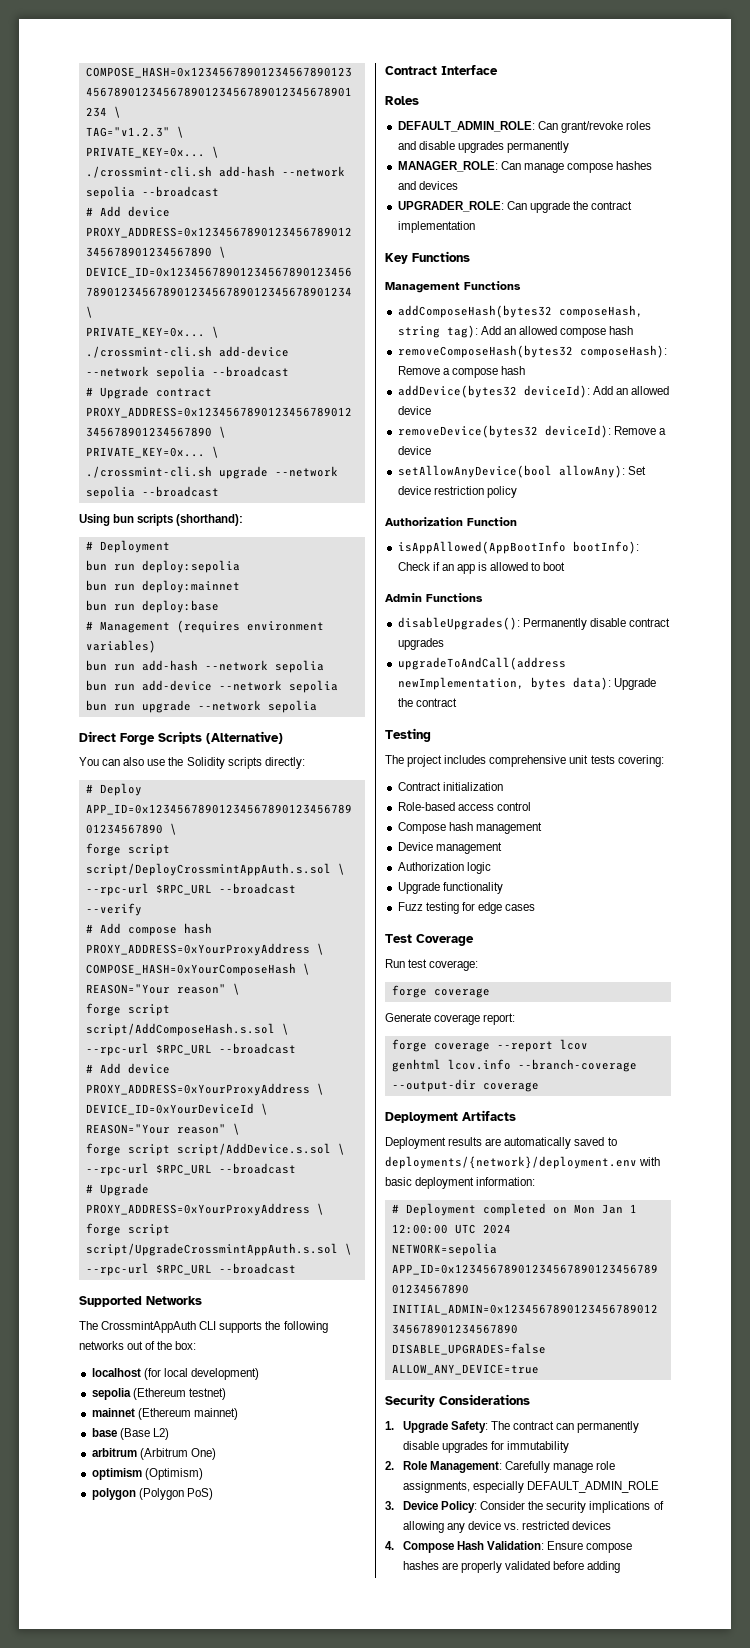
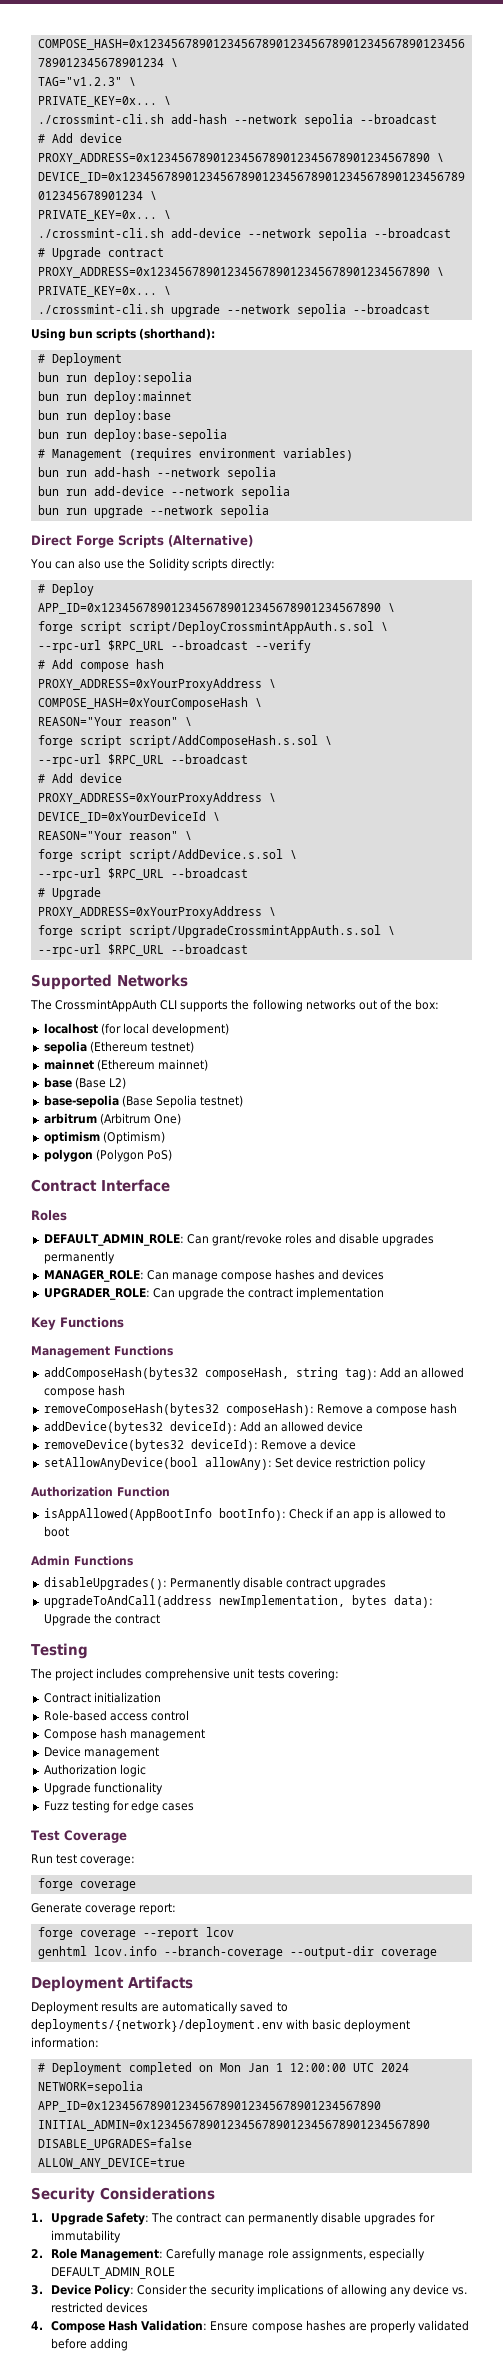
+ bun run deploy:base-sepolia
+ base-sepolia (Base Sepolia testnet)

